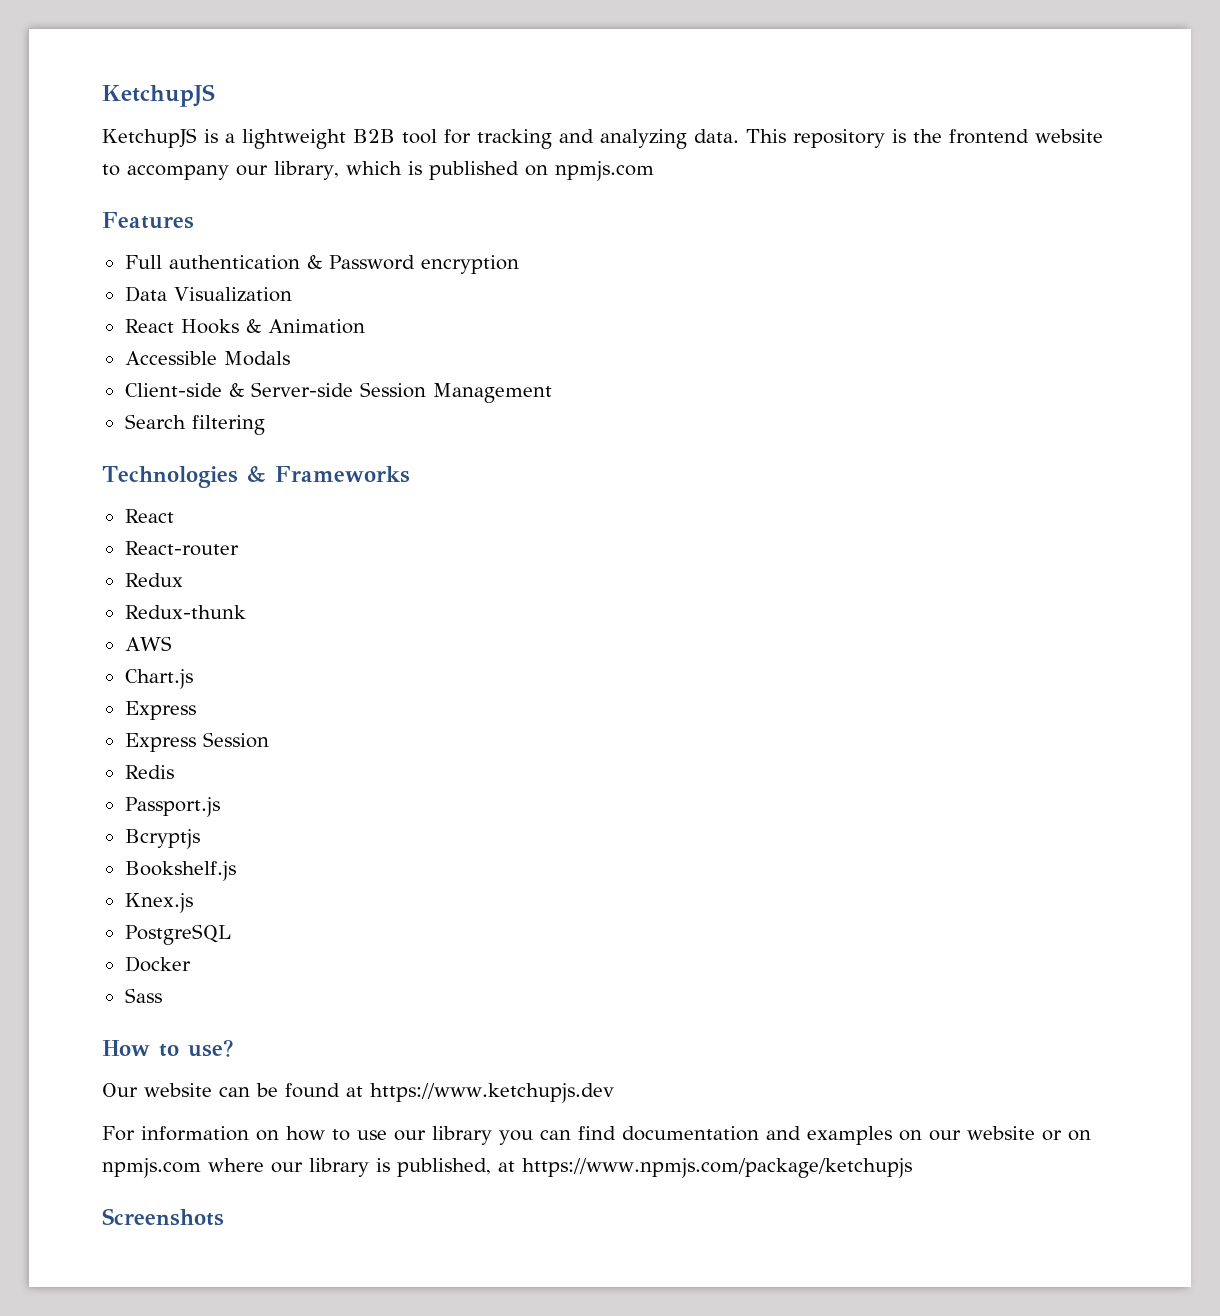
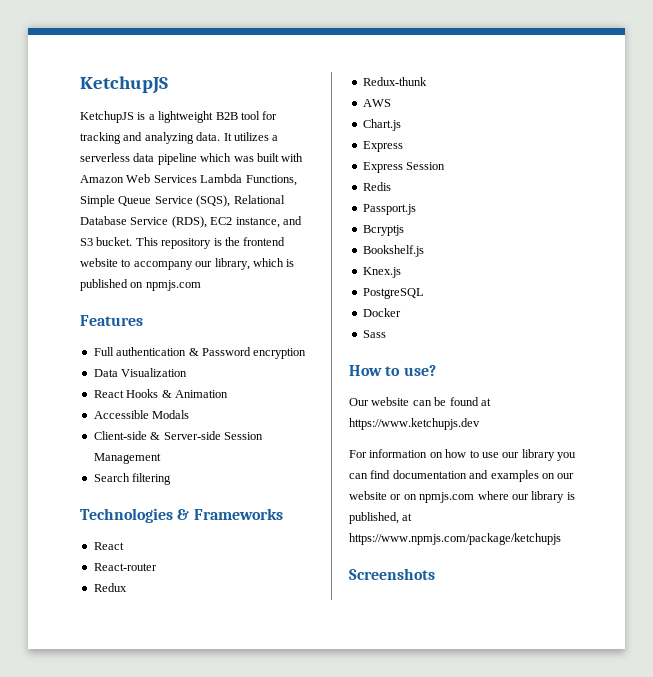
+ It utilizes a serverless data pipeline which was built with Amazon Web Services Lambda Functions, Simple Queue Service (SQS), Relational Database Service (RDS), EC2 instance, and S3 bucket.

